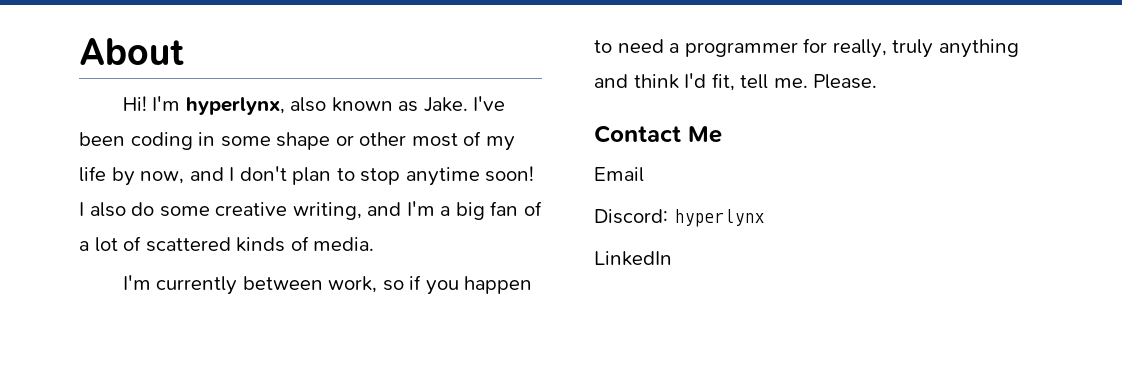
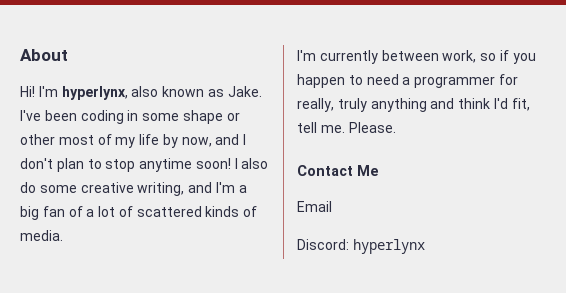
- LinkedIn

